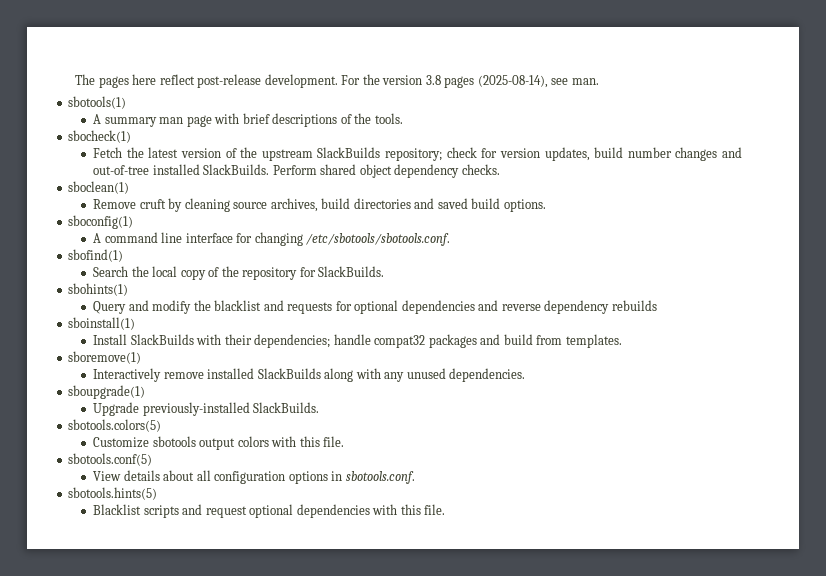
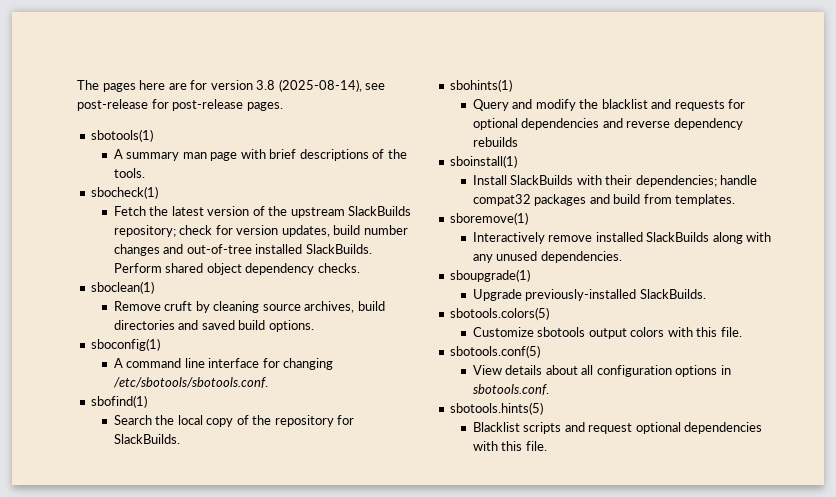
- The pages here reflect post-release development. For the version 3.8 pages (2025-08-14), see man.
+ The pages here are for version 3.8 (2025-08-14), see post-release for post-release pages.

